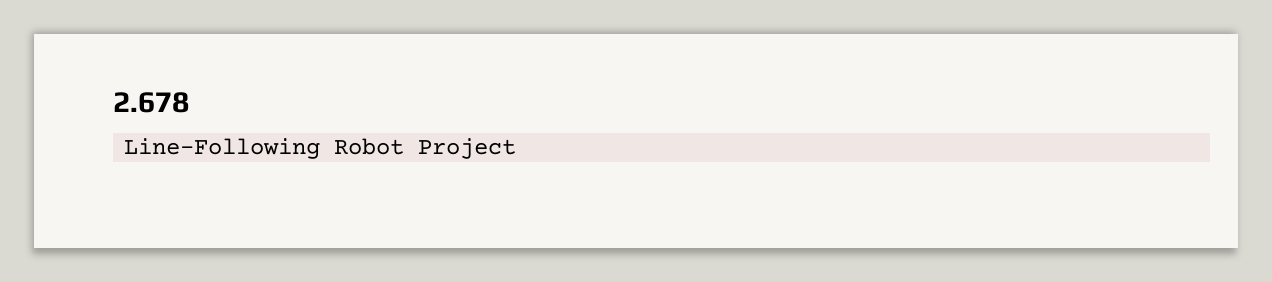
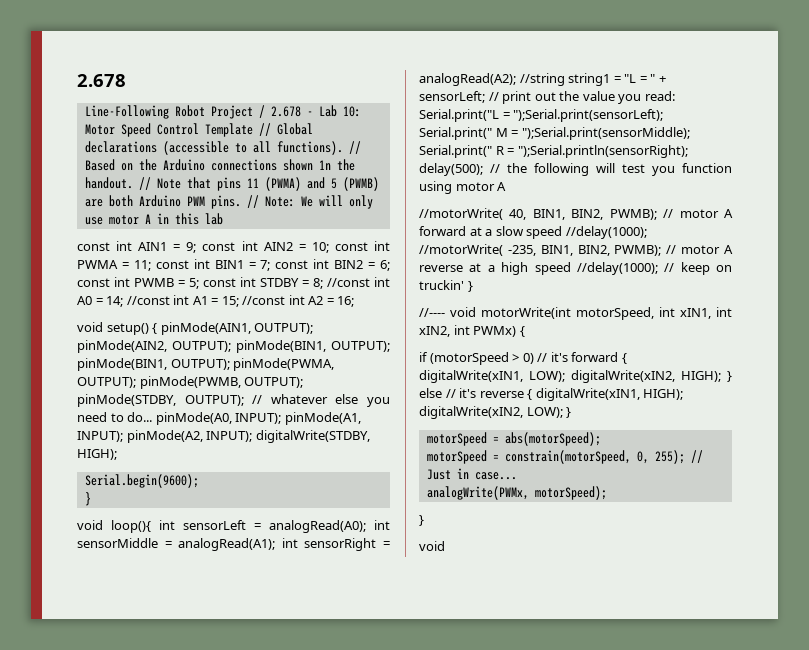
- Line-Following Robot Project
+ Line-Following Robot Project / 2.678 - Lab 10: Motor Speed Control Template // Global declarations (accessible to all functions). // Based on the Arduino connections shown 1n the handout. // Note that pins 11 (PWMA) and 5 (PWMB) are both Arduino PWM pins. // Note: We will only use motor A in this lab
+ const int AIN1 = 9; const int AIN2 = 10; const int PWMA = 11; const int BIN1 = 7; const int BIN2 = 6; const int PWMB = 5; const int STDBY = 8; //const int A0 = 14; //const int A1 = 15; //const int A2 = 16;
+ void setup() { pinMode(AIN1, OUTPUT); pinMode(AIN2, OUTPUT); pinMode(BIN1, OUTPUT); pinMode(BIN1, OUTPUT); pinMode(PWMA, OUTPUT); pinMode(PWMB, OUTPUT); pinMode(STDBY, OUTPUT); // whatever else you need to do... pinMode(A0, INPUT); pinMode(A1, INPUT); pinMode(A2, INPUT); digitalWrite(STDBY, HIGH);
+ Serial.begin(9600);
+ }
+ void loop(){ int sensorLeft = analogRead(A0); int sensorMiddle = analogRead(A1); int sensorRight = analogRead(A2); //string string1 = "L = " + sensorLeft; // print out the value you read: Serial.print("L = ");Serial.print(sensorLeft); Serial.print(" M = ");Serial.print(sensorMiddle); Serial.print(" R = ");Serial.println(sensorRight); delay(500); // the following will test you function using motor A
+ //motorWrite( 40, BIN1, BIN2, PWMB); // motor A forward at a slow speed //delay(1000); //motorWrite( -235, BIN1, BIN2, PWMB); // motor A reverse at a high speed //delay(1000); // keep on truckin' }
+ //---- void motorWrite(int motorSpeed, int xIN1, int xIN2, int PWMx) {
+ if (motorSpeed > 0) // it's forward { digitalWrite(xIN1, LOW); digitalWrite(xIN2, HIGH); } else // it's reverse { digitalWrite(xIN1, HIGH); digitalWrite(xIN2, LOW); }
+ motorSpeed = abs(motorSpeed);
+ motorSpeed = constrain(motorSpeed, 0, 255); // Just in case...
+ analogWrite(PWMx, motorSpeed);
+ }
+ void

